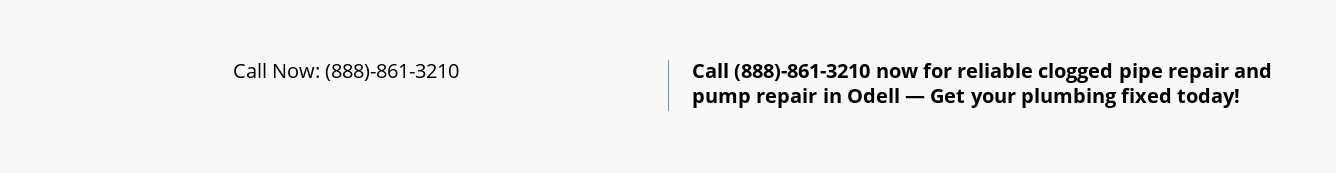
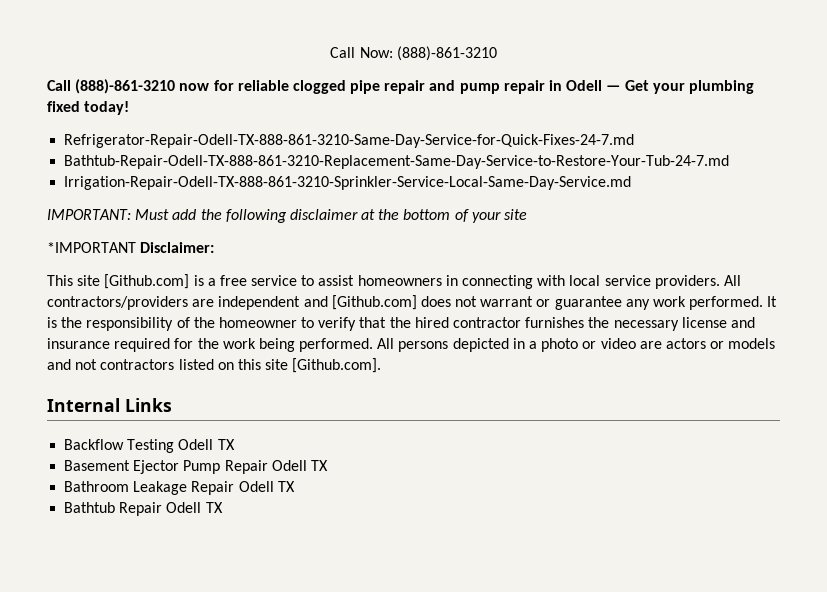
+ Refrigerator-Repair-Odell-TX-888-861-3210-Same-Day-Service-for-Quick-Fixes-24-7.md
+ Bathtub-Repair-Odell-TX-888-861-3210-Replacement-Same-Day-Service-to-Restore-Your-Tub-24-7.md
+ Irrigation-Repair-Odell-TX-888-861-3210-Sprinkler-Service-Local-Same-Day-Service.md
+ IMPORTANT: Must add the following disclaimer at the bottom of your site
+ *IMPORTANT Disclaimer:
+ This site [Github.com] is a free service to assist homeowners in connecting with local service providers. All contractors/providers are independent and [Github.com] does not warrant or guarantee any work performed. It is the responsibility of the homeowner to verify that the hired contractor furnishes the necessary license and insurance required for the work being performed. All persons depicted in a photo or video are actors or models and not contractors listed on this site [Github.com].
+ Internal Links
+ Backflow Testing Odell TX
+ Basement Ejector Pump Repair Odell TX
+ Bathroom Leakage Repair Odell TX
+ Bathtub Repair Odell TX

